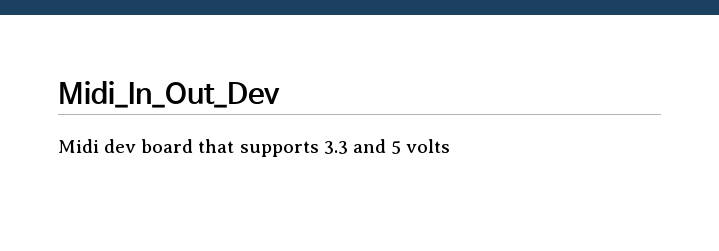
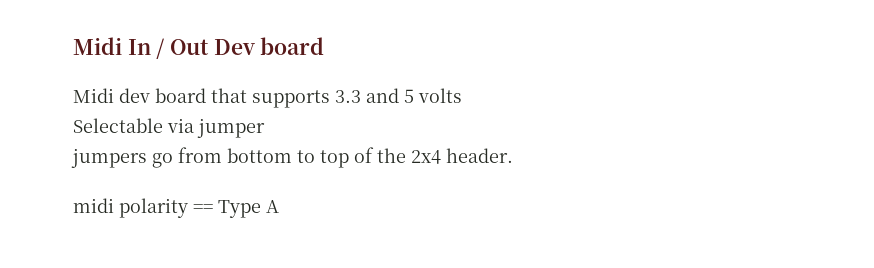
- Midi_In_Out_Dev
+ Midi In / Out Dev board
+ Selectable via jumper
+ jumpers go from bottom to top of the 2x4 header.
+ midi polarity == Type A

